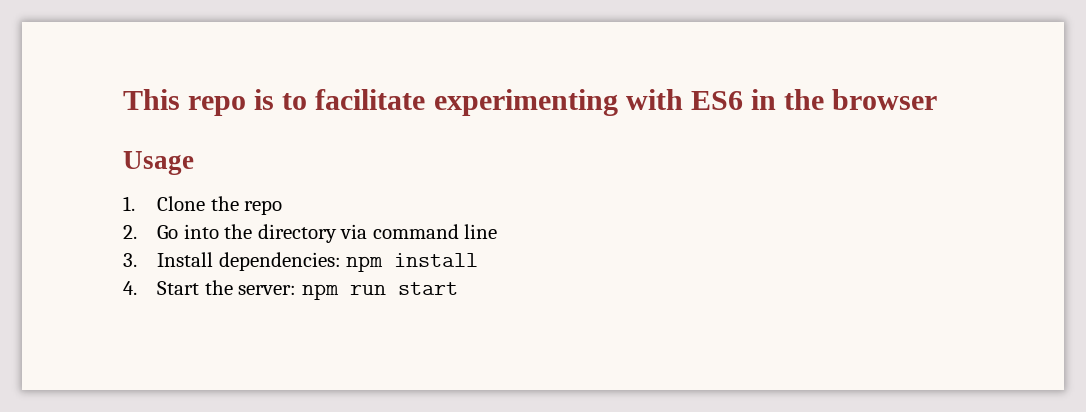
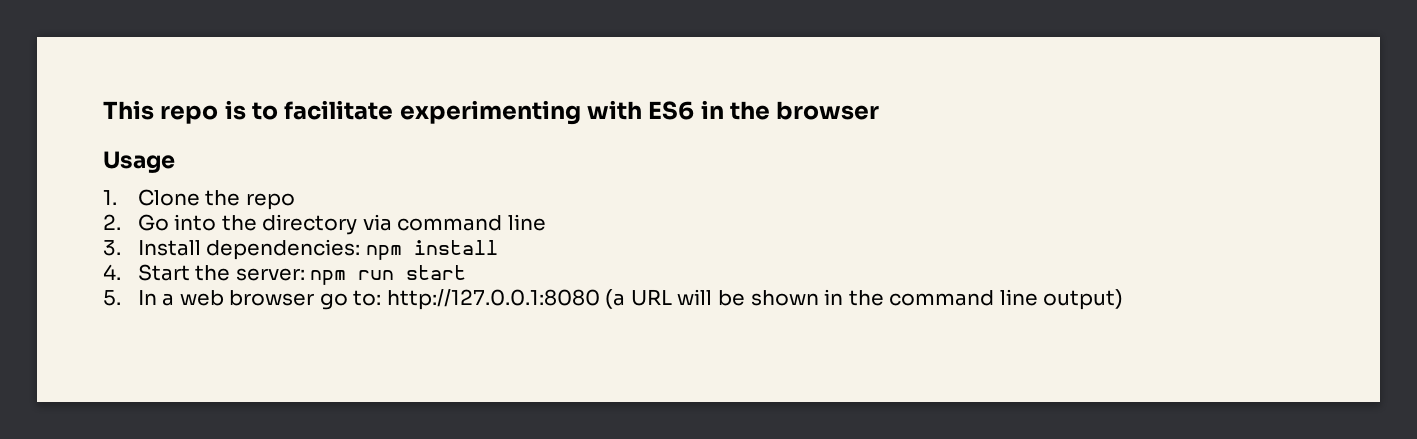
+ 5. In a web browser go to: http://127.0.0.1:8080 (a URL will be shown in the command line output)

